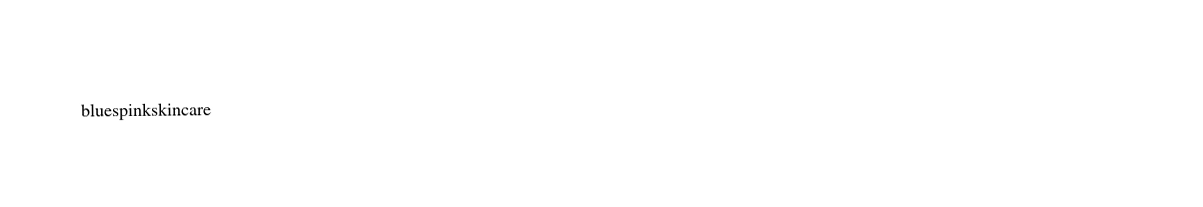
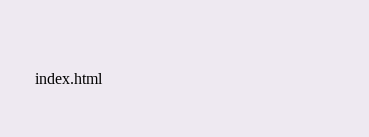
- bluespinkskincare
+ index.html

